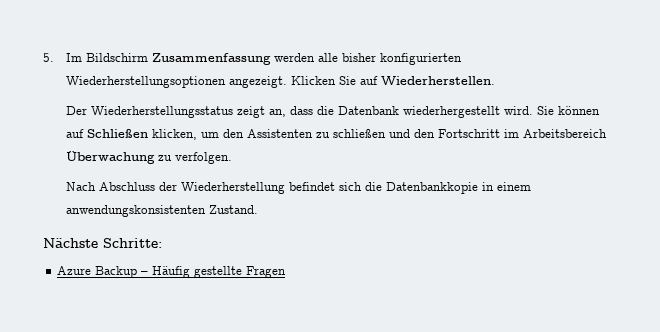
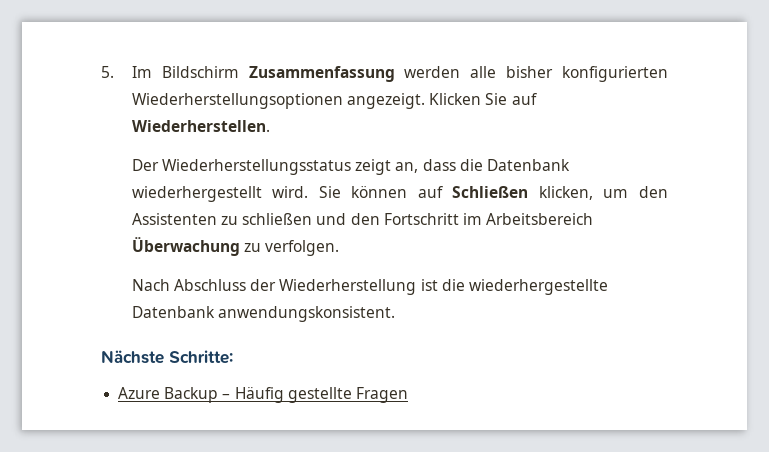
- Nach Abschluss der Wiederherstellung befindet sich die Datenbankkopie in einem anwendungskonsistenten Zustand.
+ Nach Abschluss der Wiederherstellung ist die wiederhergestellte Datenbank anwendungskonsistent.

